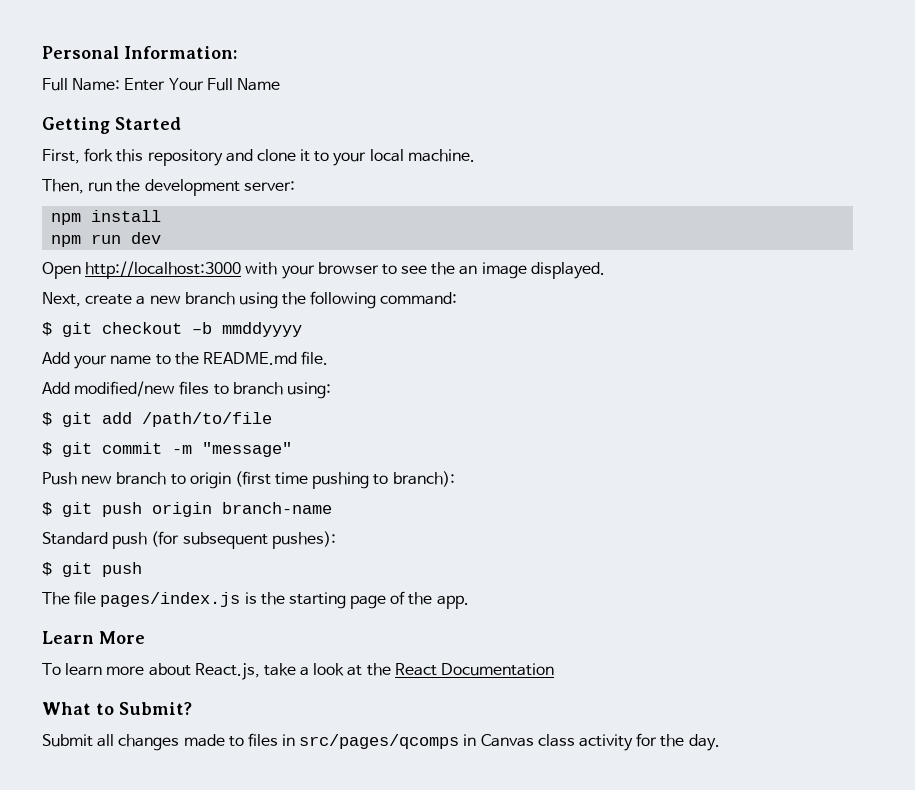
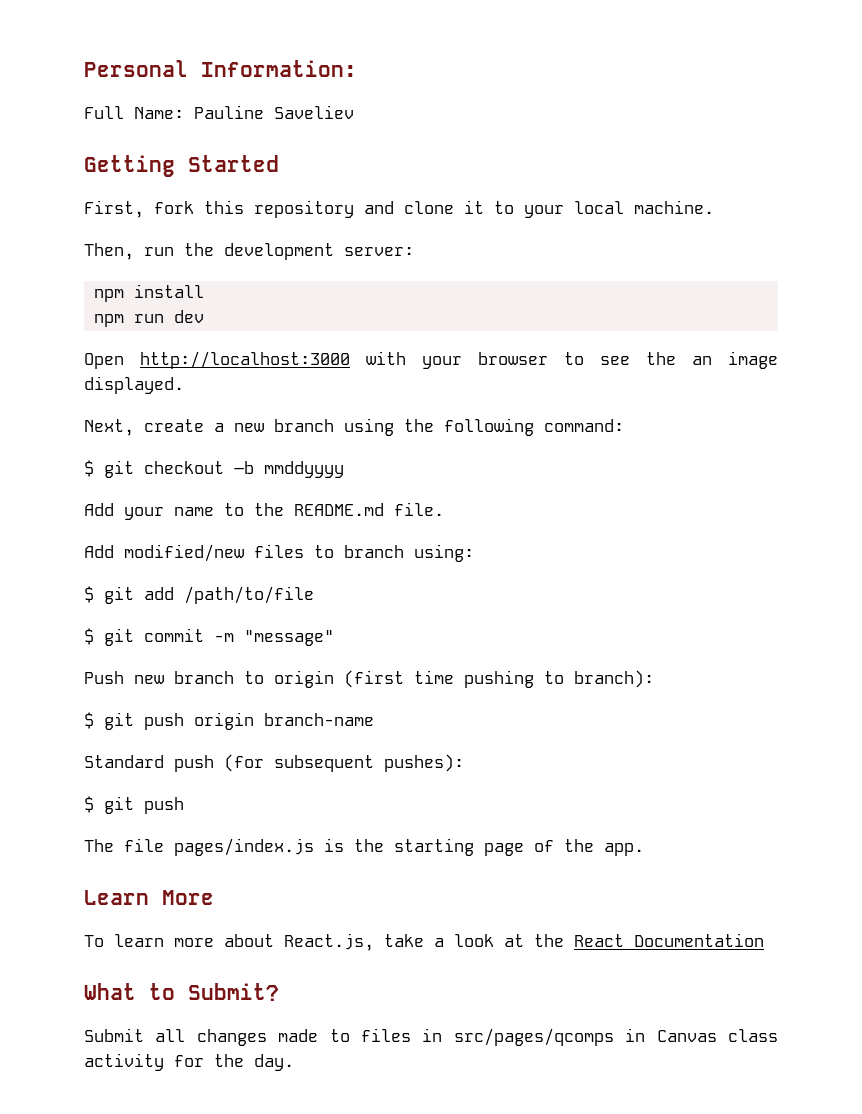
- Full Name: Enter Your Full Name
+ Full Name: Pauline Saveliev

